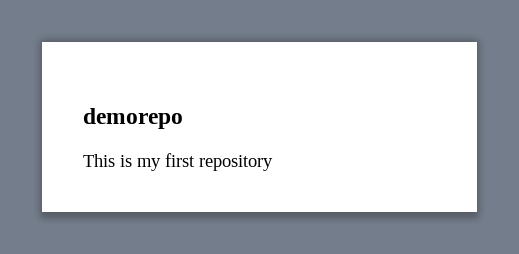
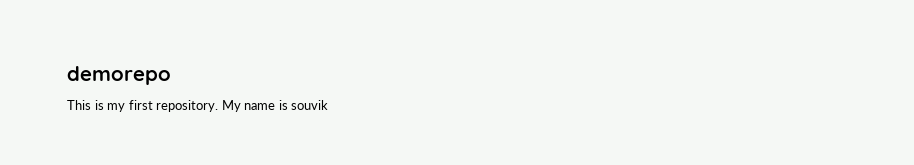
- This is my first repository
+ This is my first repository. My name is souvik

